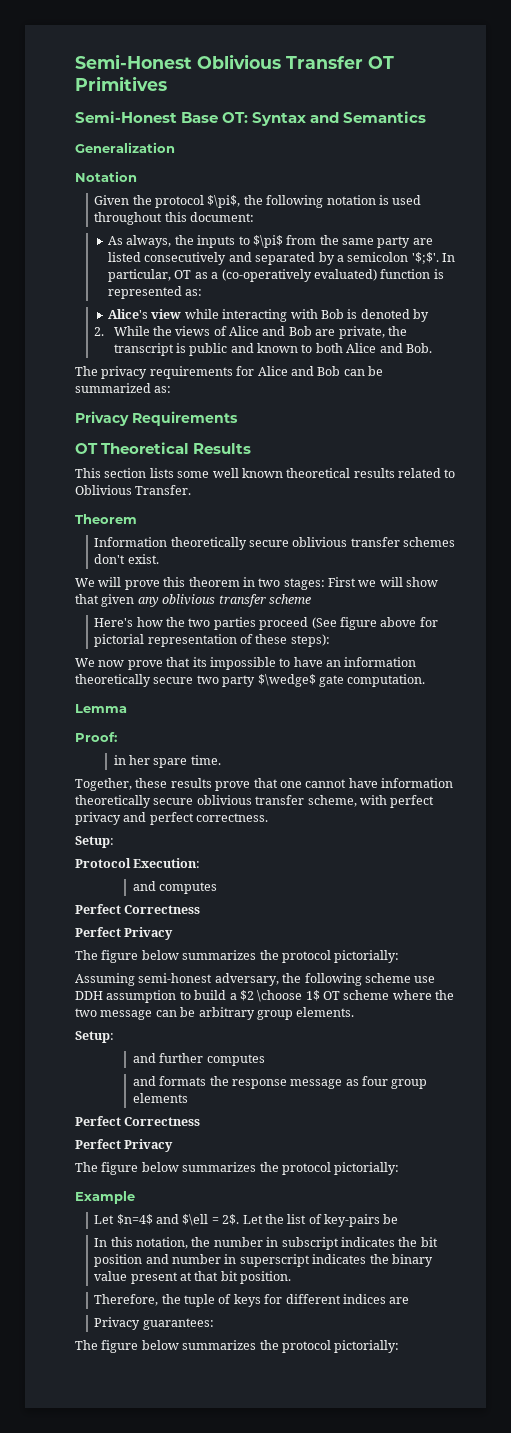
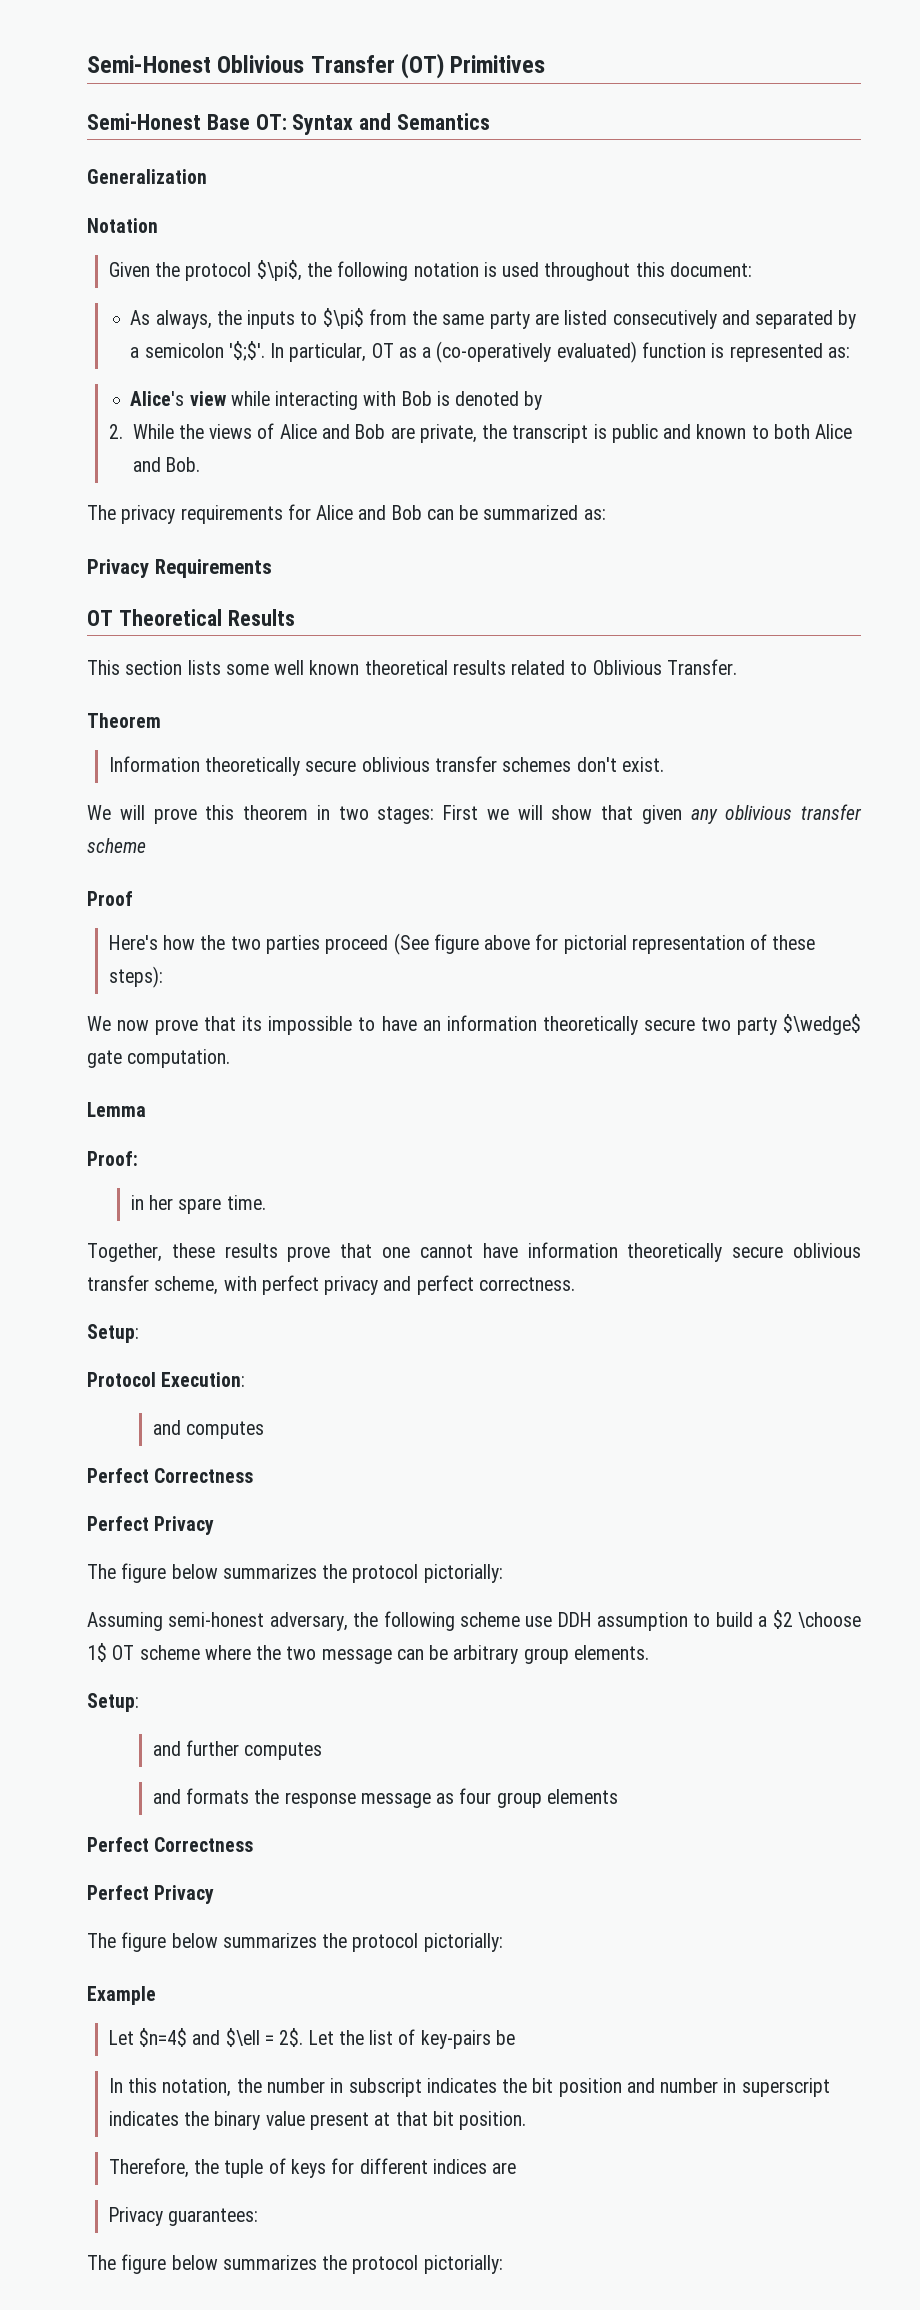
- Semi-Honest Oblivious Transfer OT Primitives
+ Semi-Honest Oblivious Transfer (OT) Primitives
+ Proof

